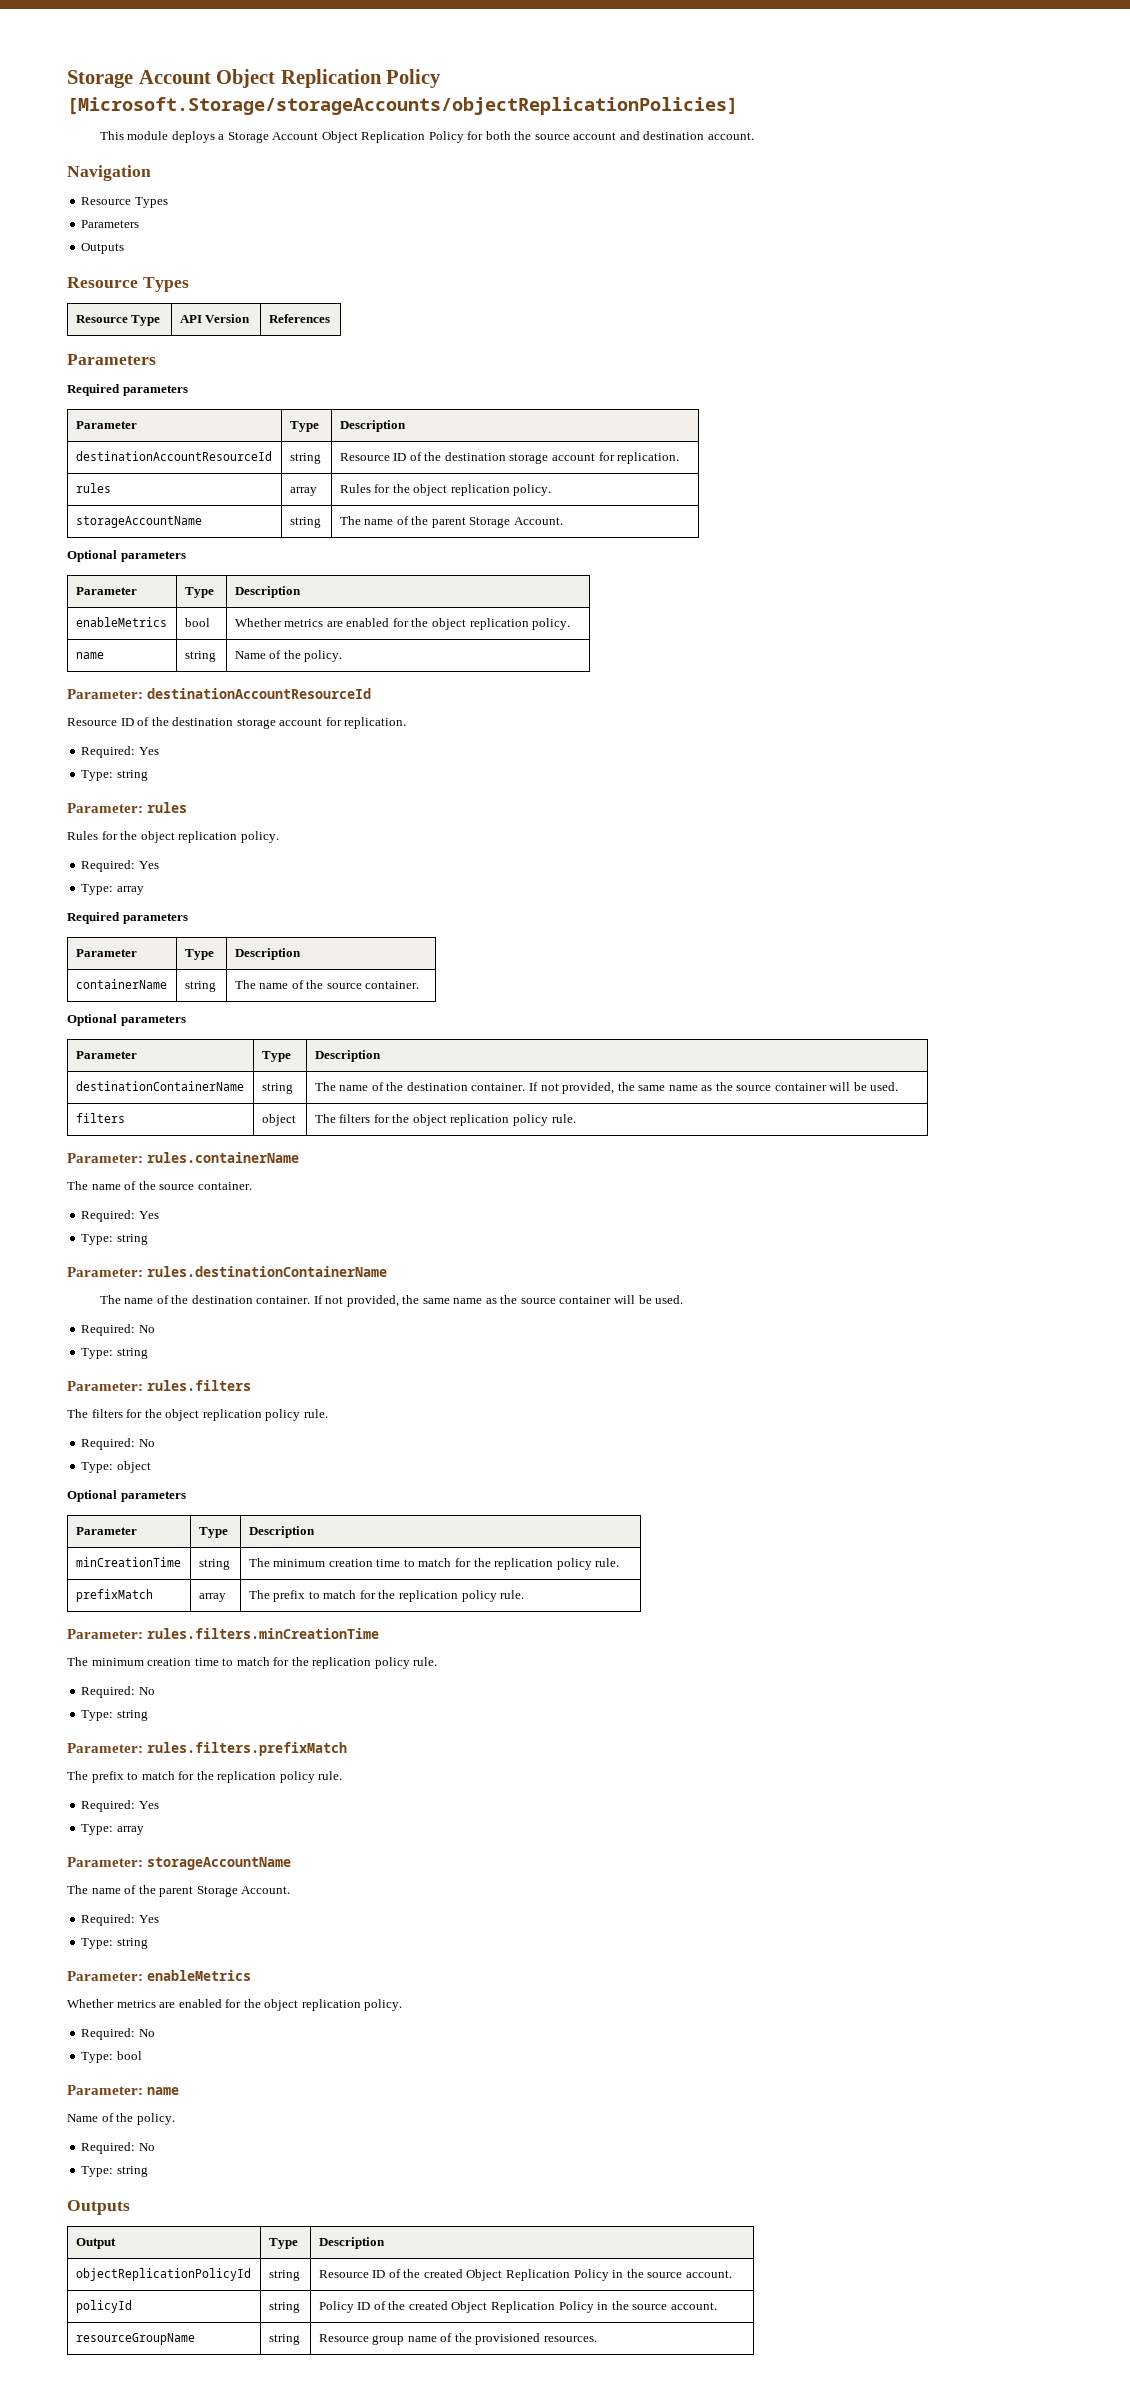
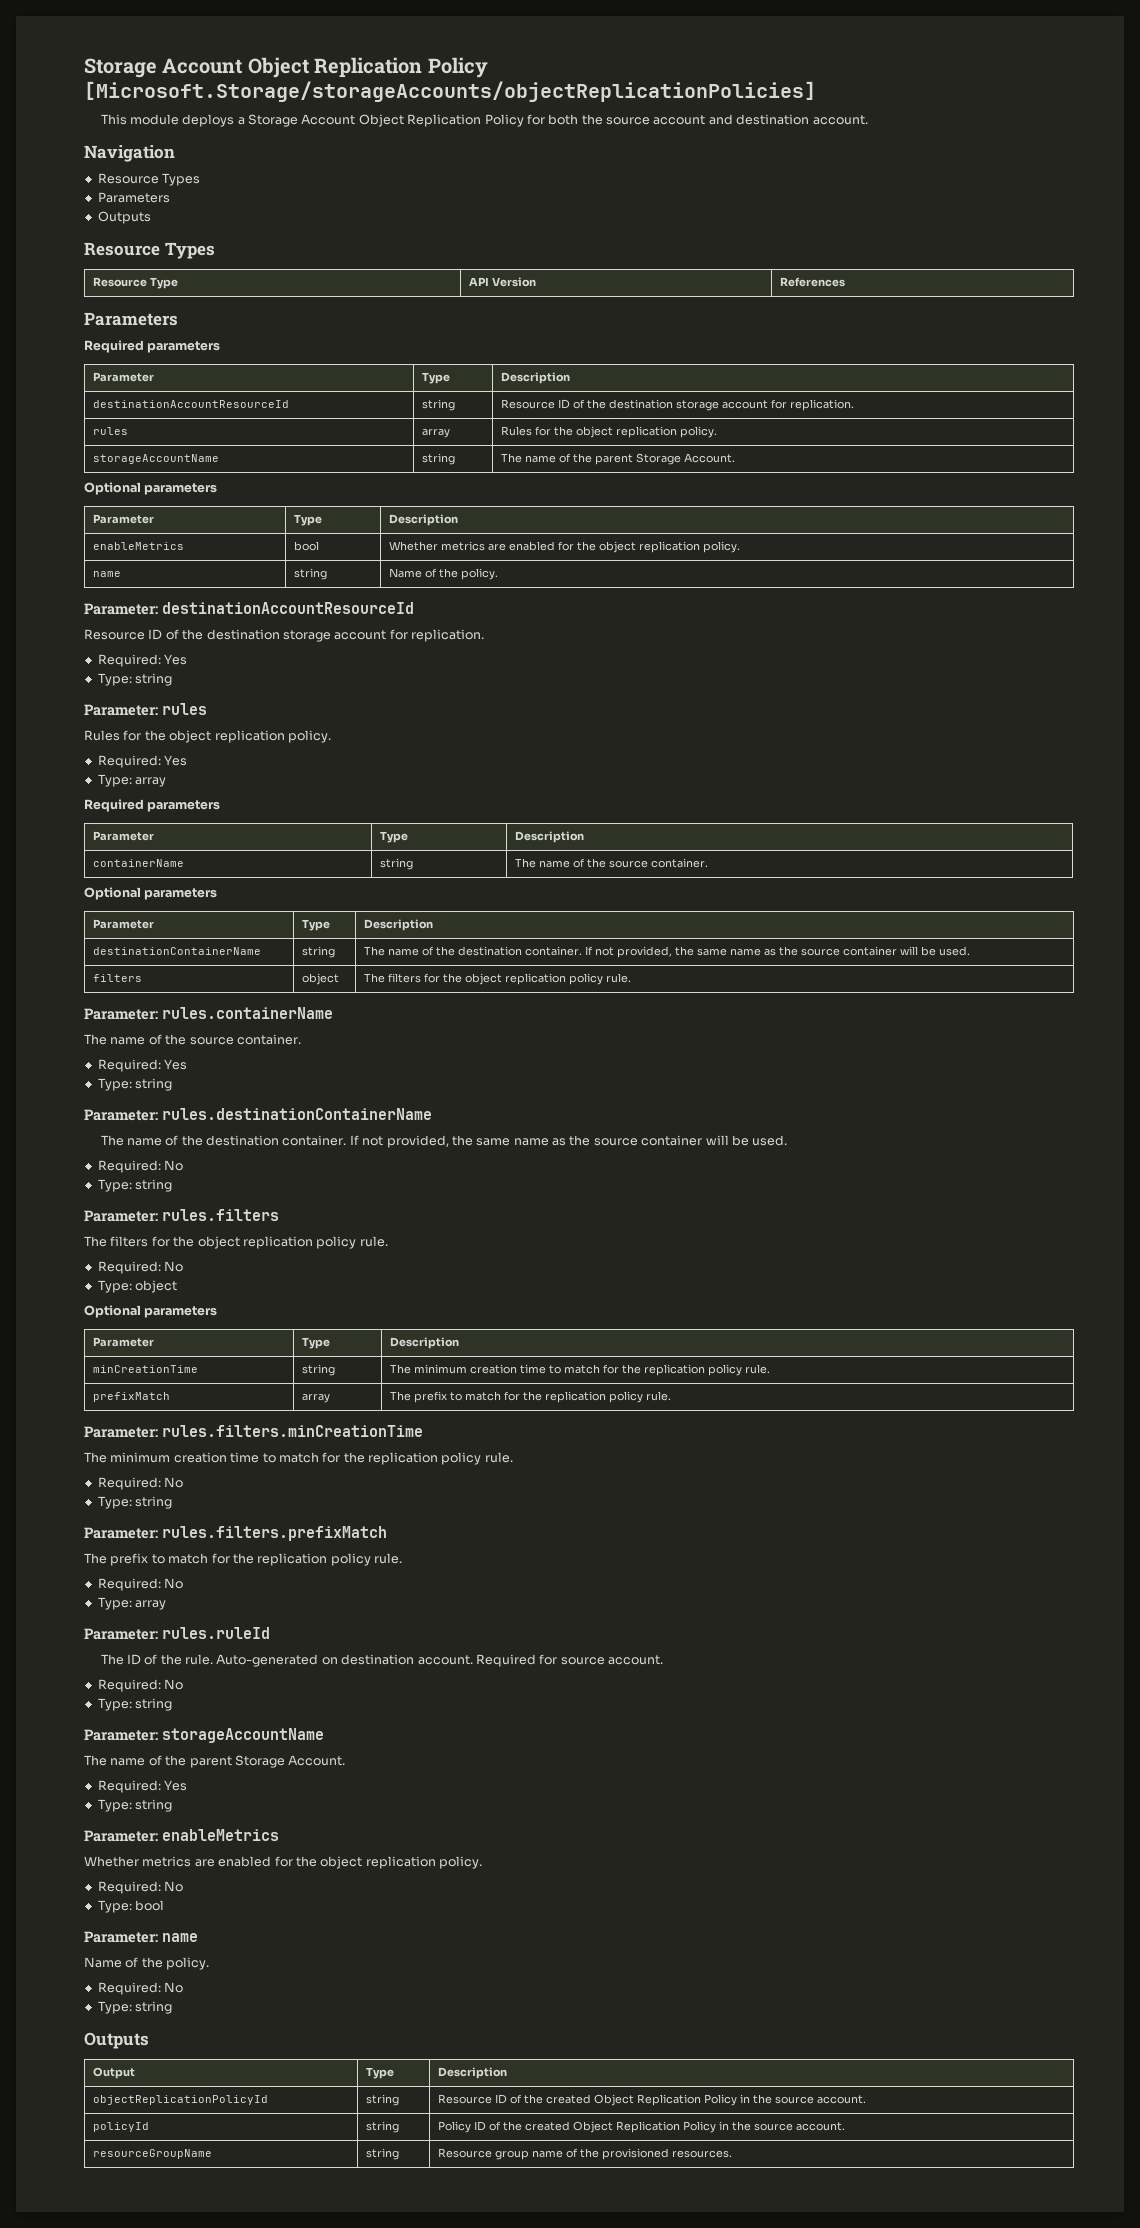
  Parameter: rules.filters.prefixMatch
  The prefix to match for the replication policy rule.
- Required: Yes
+ Required: No
  Type: array
+ Parameter: rules.ruleId
+ The ID of the rule. Auto-generated on destination account. Required for source account.
+ Required: No
+ Type: string

